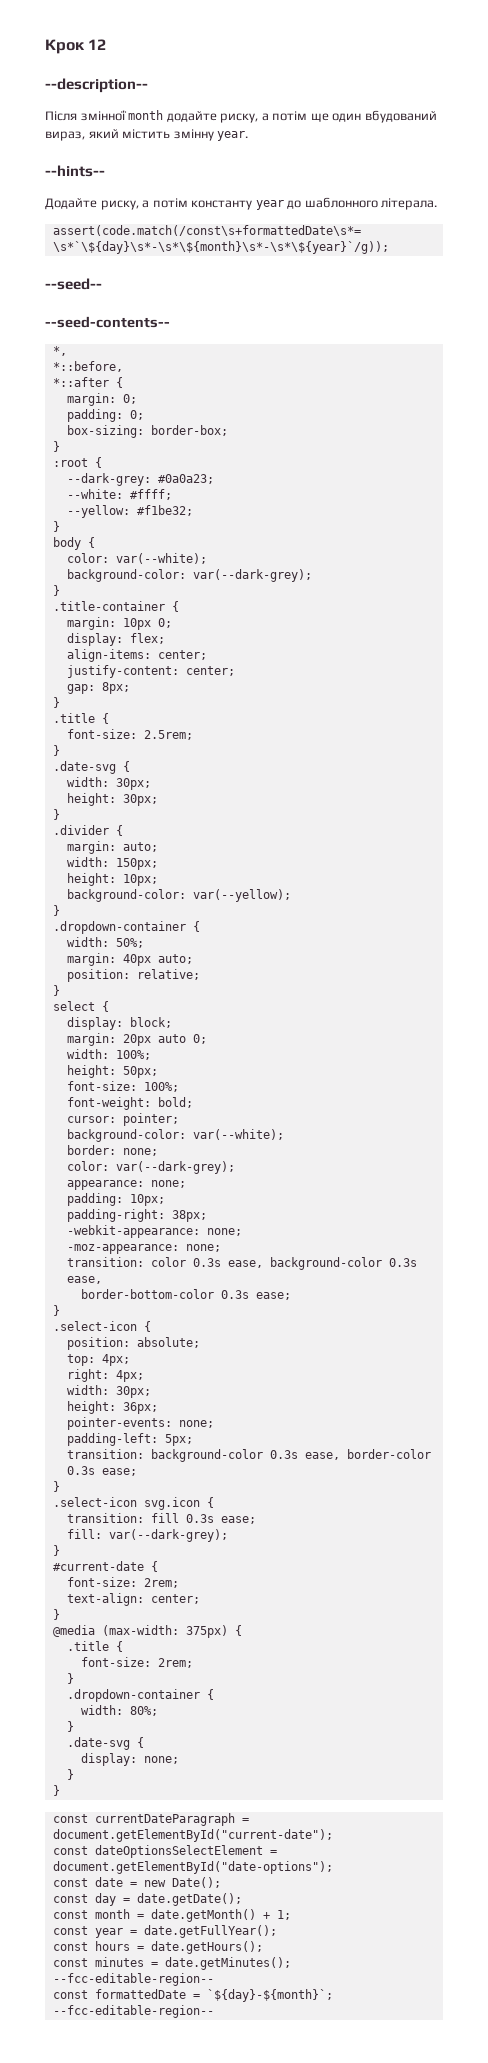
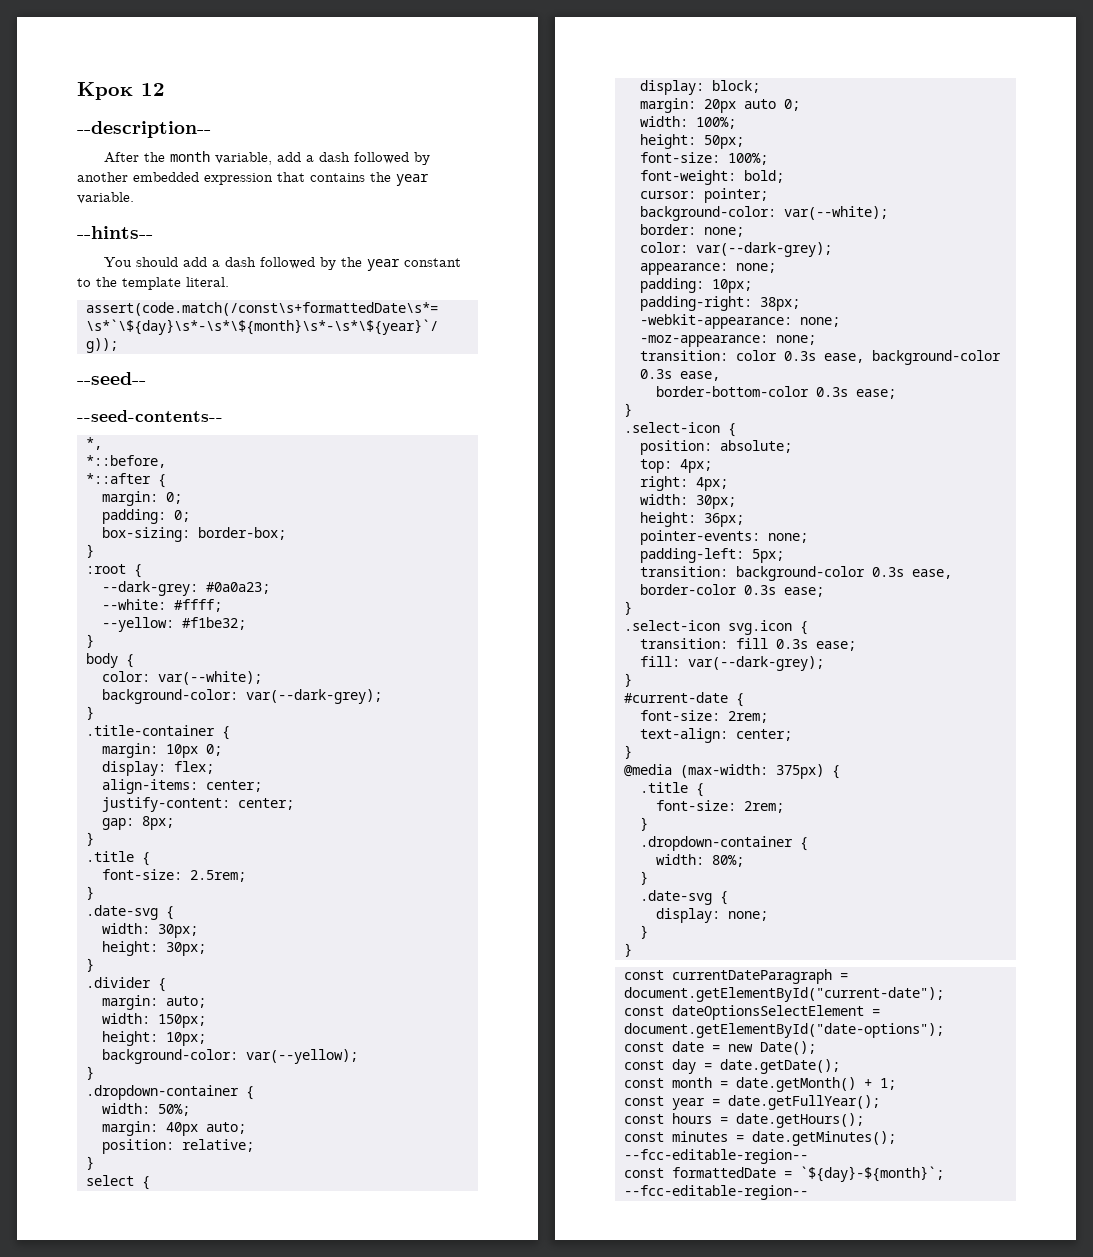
- Після змінної month додайте риску, а потім ще один вбудований вираз, який містить змінну year.
+ After the month variable, add a dash followed by another embedded expression that contains the year variable.
  --hints--
- Додайте риску, а потім константу year до шаблонного літерала.
+ You should add a dash followed by the year constant to the template literal.

